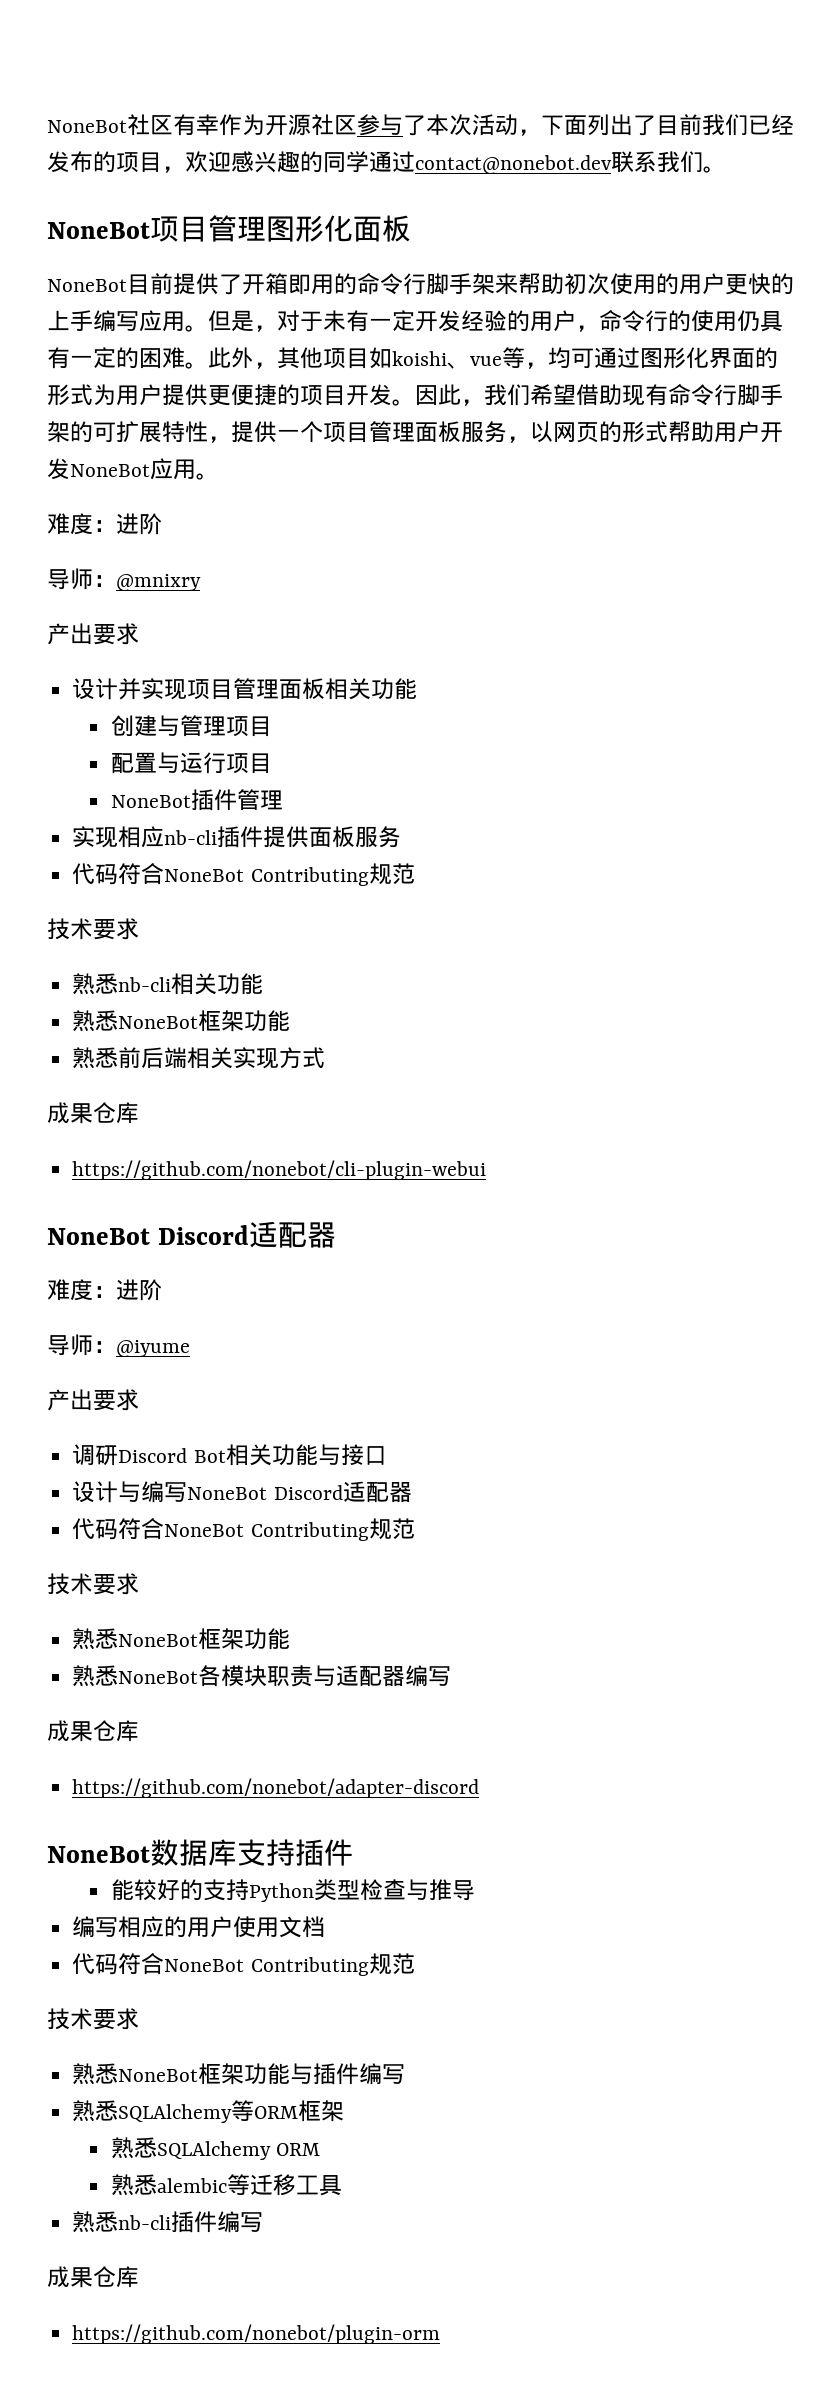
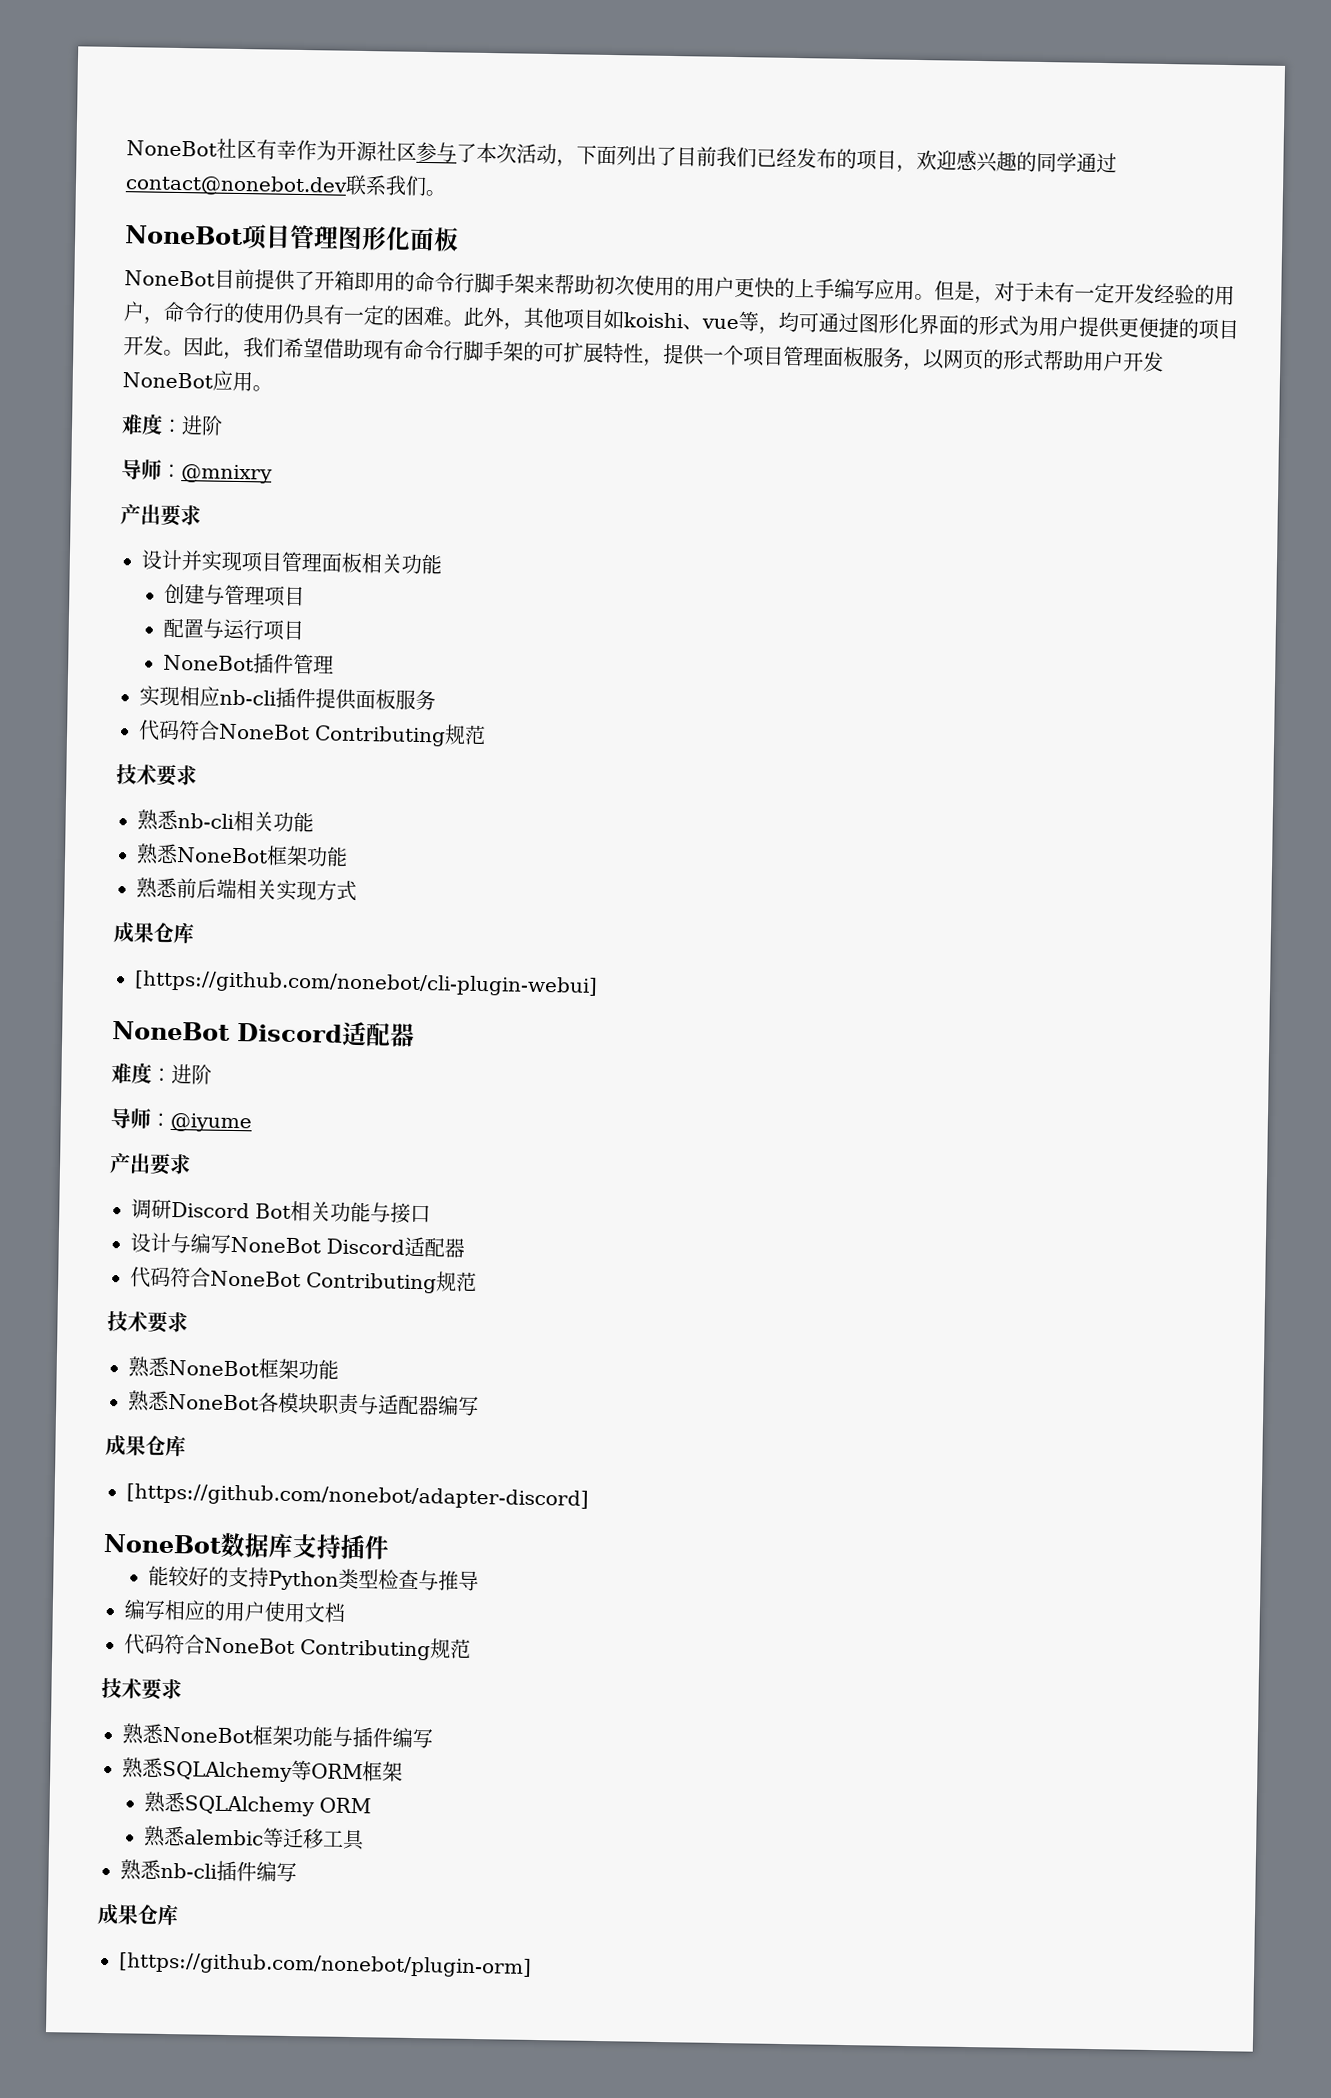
- https://github.com/nonebot/cli-plugin-webui
+ [https://github.com/nonebot/cli-plugin-webui]
- https://github.com/nonebot/adapter-discord
+ [https://github.com/nonebot/adapter-discord]
- https://github.com/nonebot/plugin-orm
+ [https://github.com/nonebot/plugin-orm]

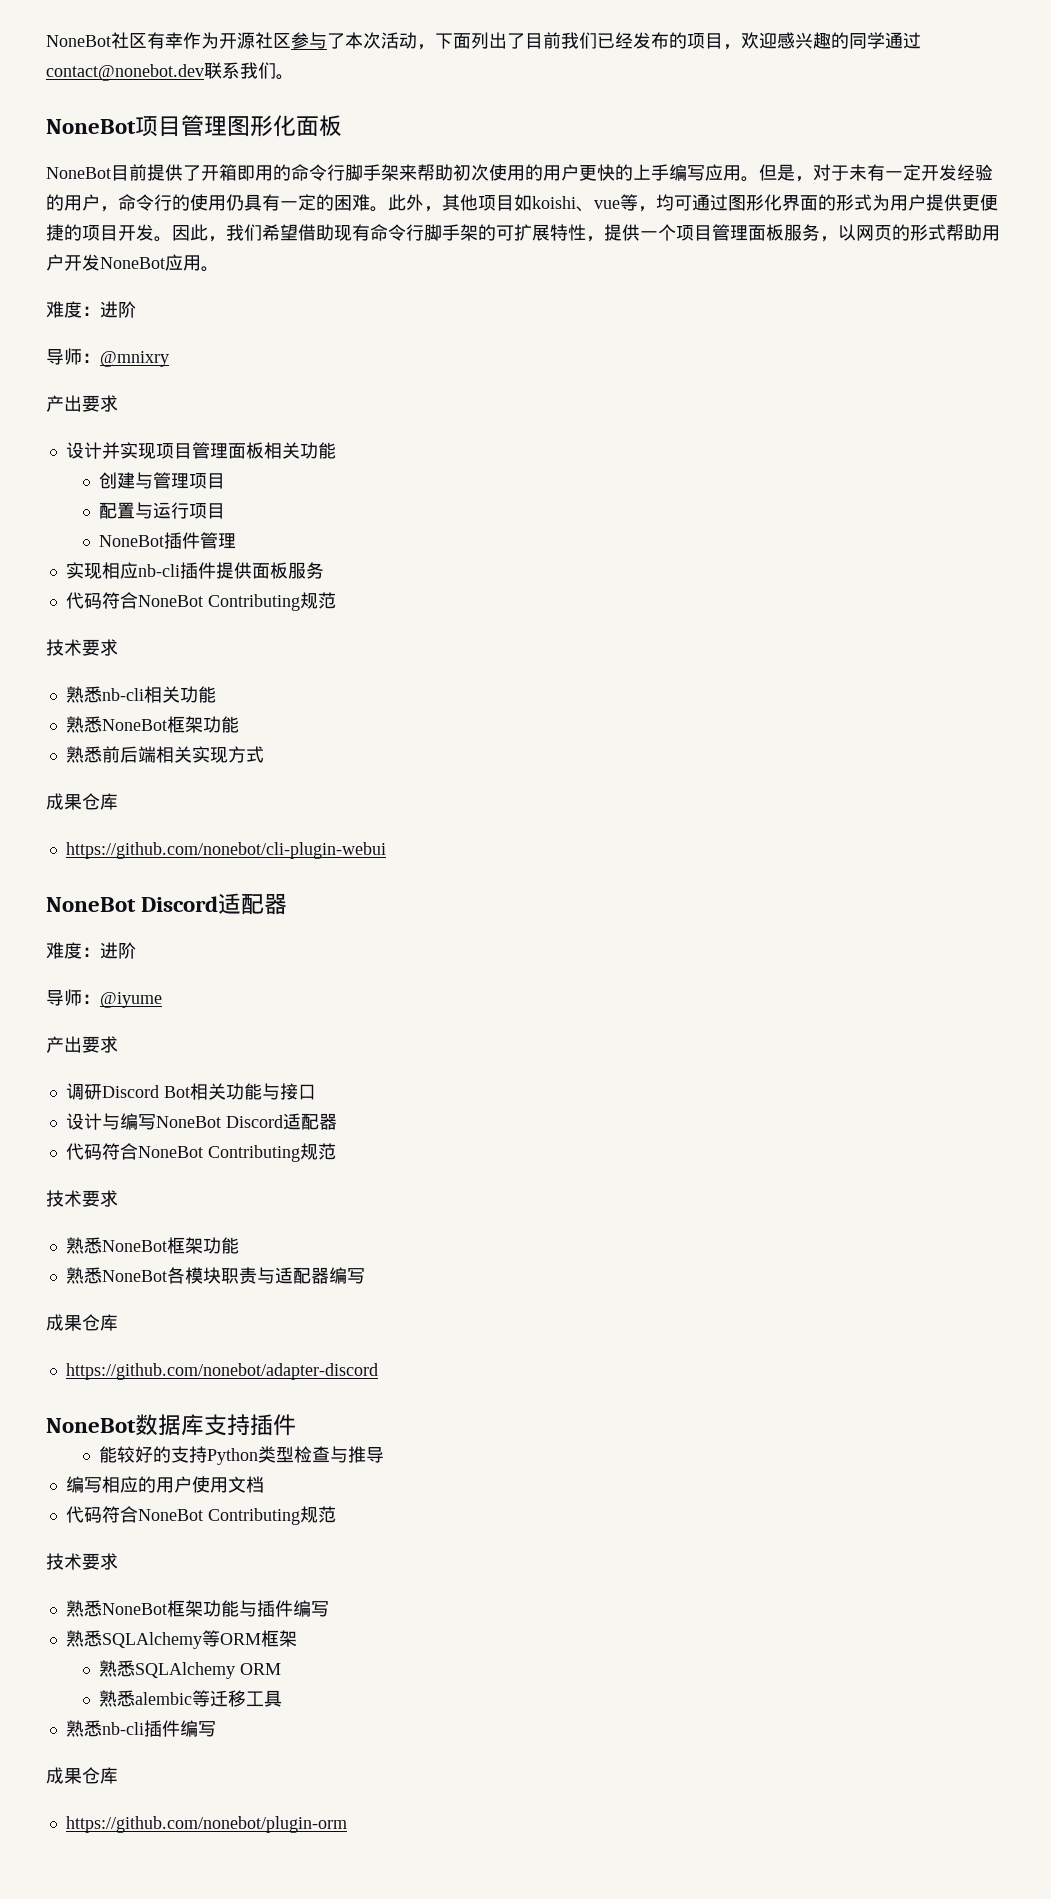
- [https://github.com/nonebot/cli-plugin-webui]
+ https://github.com/nonebot/cli-plugin-webui
- [https://github.com/nonebot/adapter-discord]
+ https://github.com/nonebot/adapter-discord
- [https://github.com/nonebot/plugin-orm]
+ https://github.com/nonebot/plugin-orm

